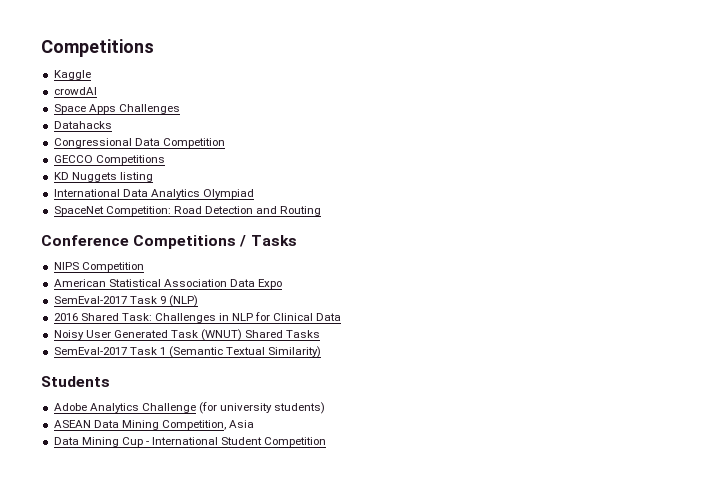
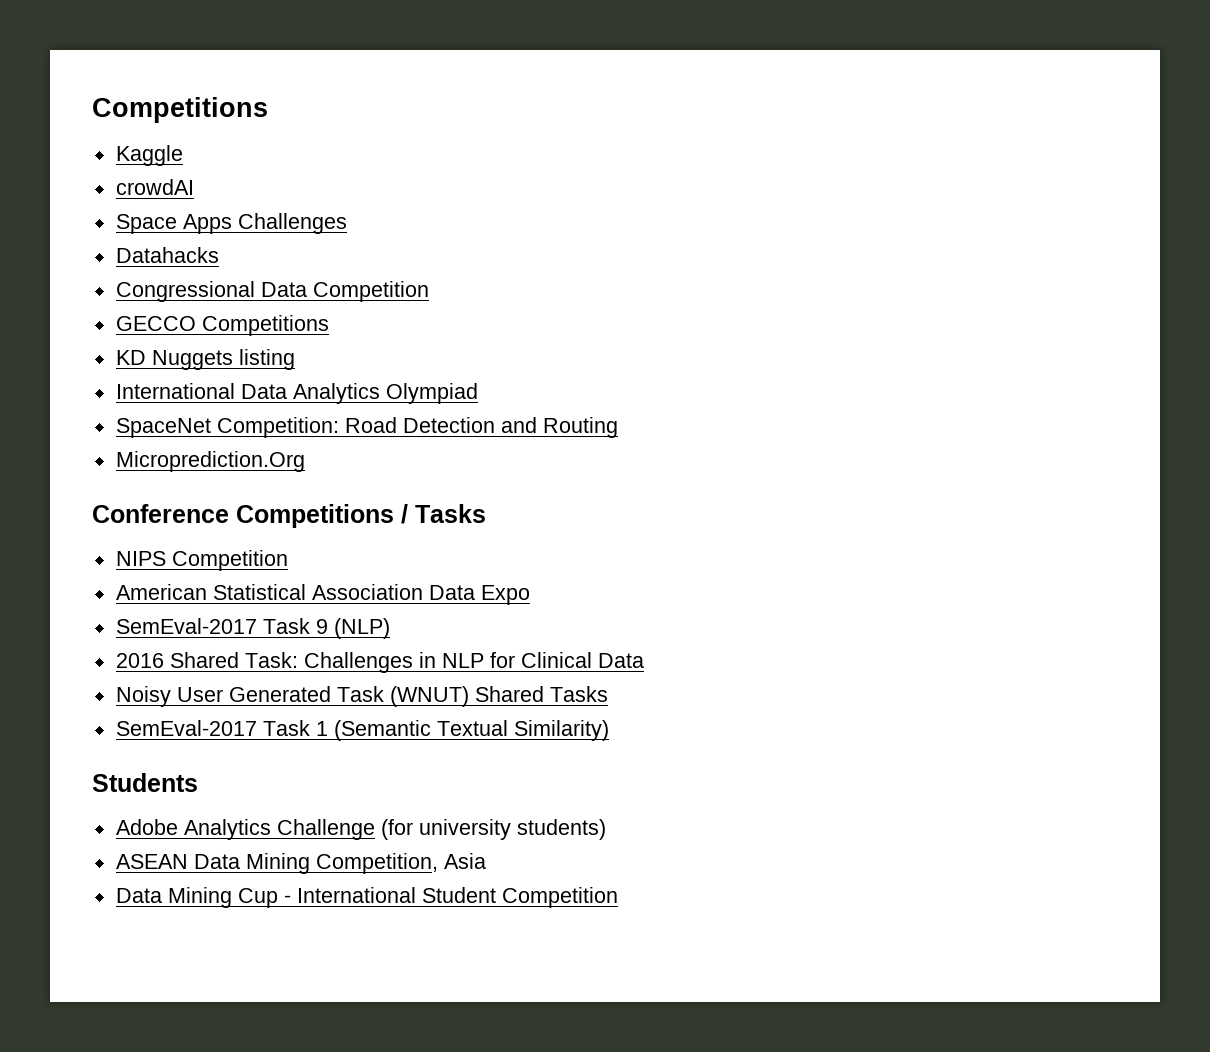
+ Microprediction.Org

